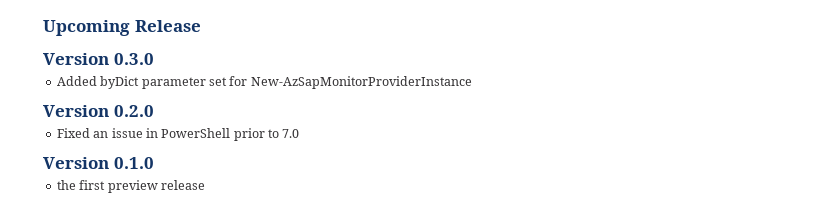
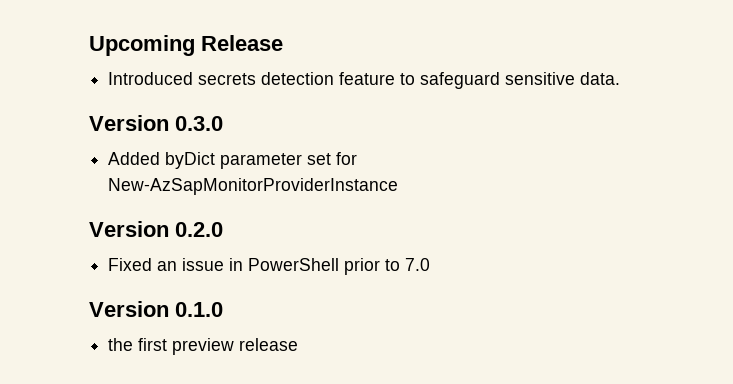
+ Introduced secrets detection feature to safeguard sensitive data.

